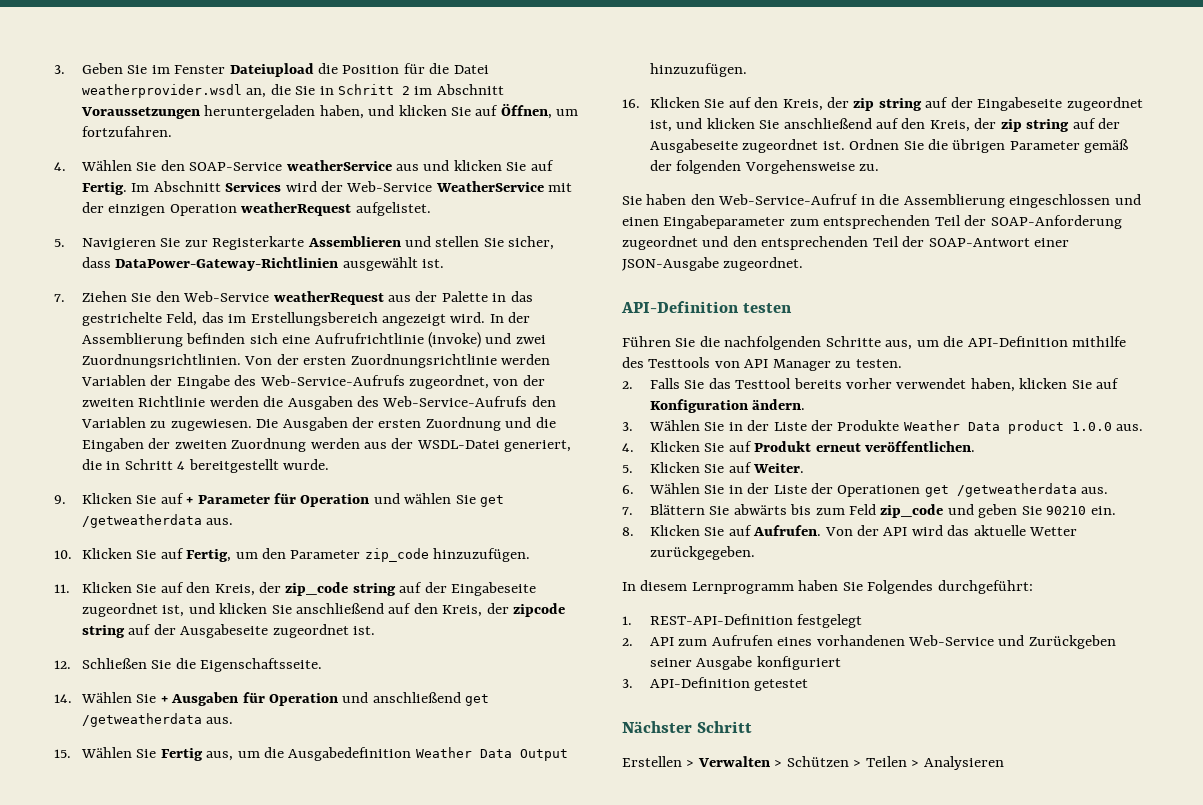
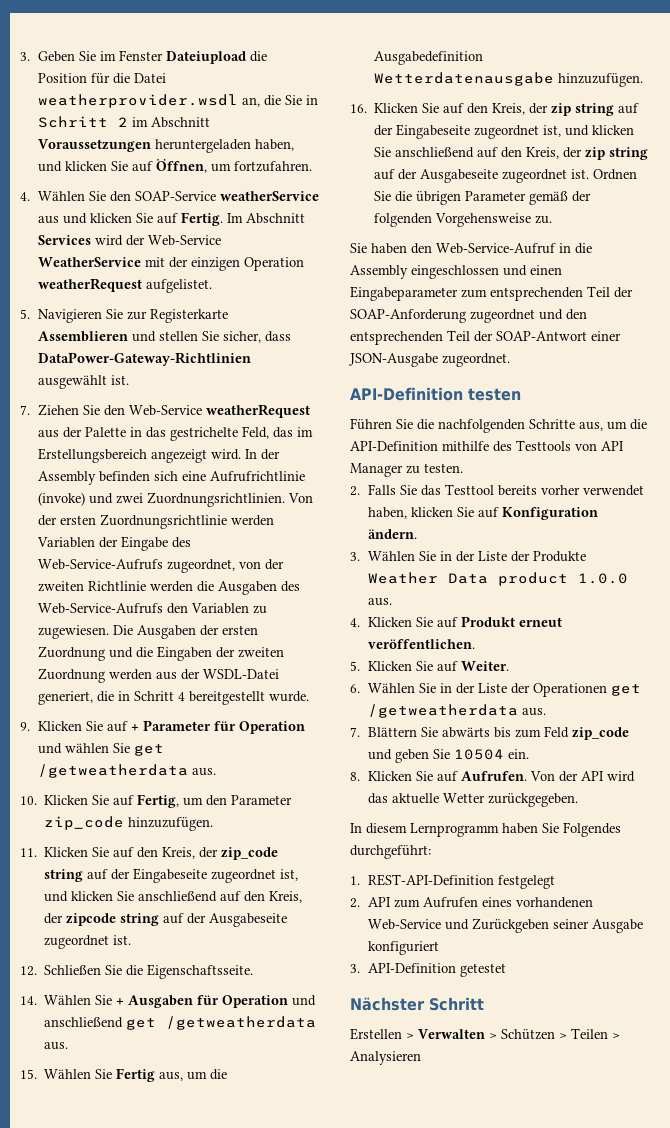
- In der Assemblierung befinden sich eine Aufrufrichtlinie (invoke) und zwei Zuordnungsrichtlinien.
+ In der Assembly befinden sich eine Aufrufrichtlinie (invoke) und zwei Zuordnungsrichtlinien.
- 15. Wählen Sie Fertig aus, um die Ausgabedefinition Weather Data Output hinzuzufügen.
+ 15. Wählen Sie Fertig aus, um die Ausgabedefinition Wetterdatenausgabe hinzuzufügen.
- Sie haben den Web-Service-Aufruf in die Assemblierung eingeschlossen und einen Eingabeparameter zum entsprechenden Teil der SOAP-Anforderung zugeordnet und den entsprechenden Teil der SOAP-Antwort einer JSON-Ausgabe zugeordnet.
+ Sie haben den Web-Service-Aufruf in die Assembly eingeschlossen und einen Eingabeparameter zum entsprechenden Teil der SOAP-Anforderung zugeordnet und den entsprechenden Teil der SOAP-Antwort einer JSON-Ausgabe zugeordnet.
- 7. Blättern Sie abwärts bis zum Feld zip_code und geben Sie 90210 ein.
+ 7. Blättern Sie abwärts bis zum Feld zip_code und geben Sie 10504 ein.

